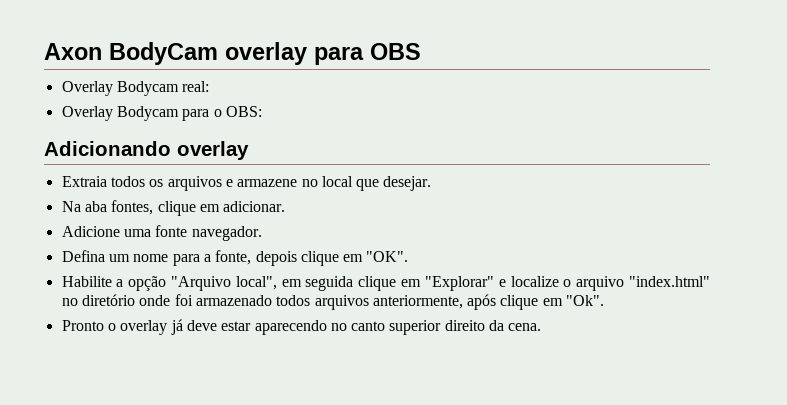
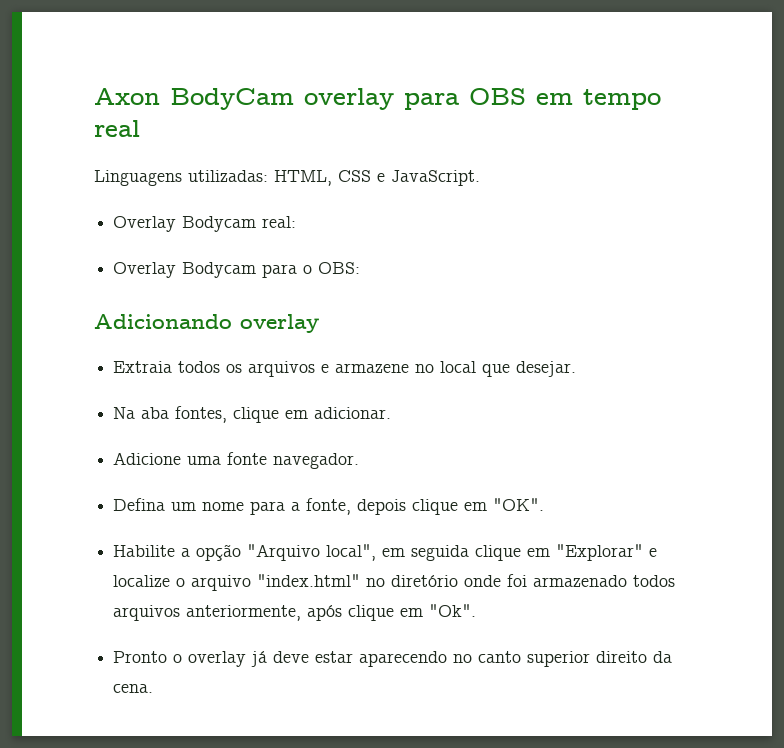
- Axon BodyCam overlay para OBS
+ Axon BodyCam overlay para OBS em tempo real
+ Linguagens utilizadas: HTML, CSS e JavaScript.

